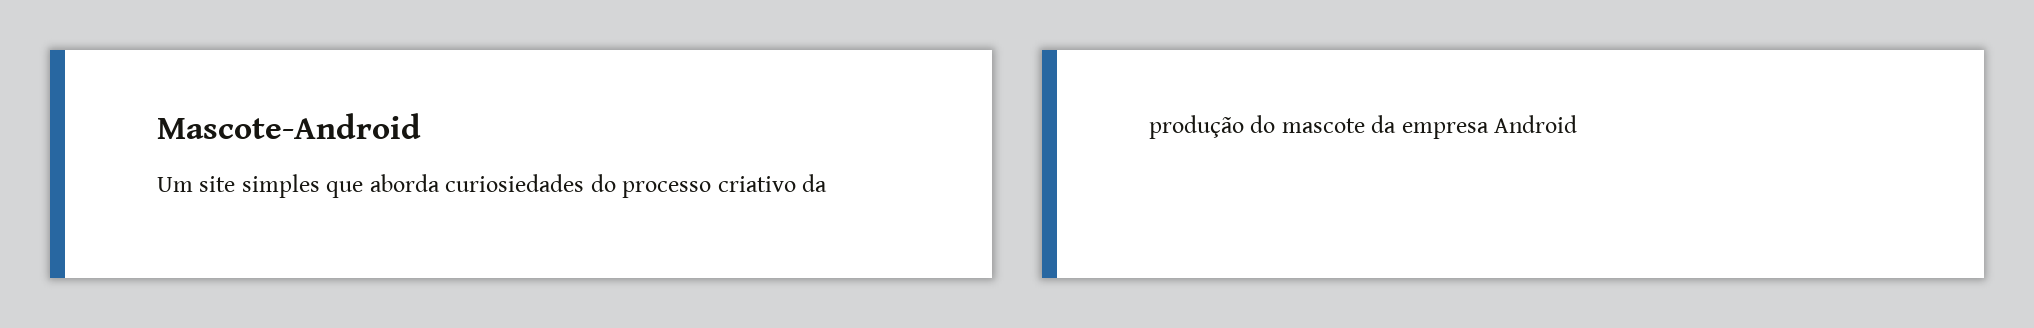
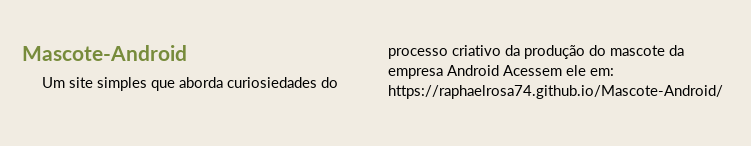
- Um site simples que aborda curiosiedades do processo criativo da produção do mascote da empresa Android
+ Um site simples que aborda curiosiedades do processo criativo da produção do mascote da empresa Android Acessem ele em: https://raphaelrosa74.github.io/Mascote-Android/

